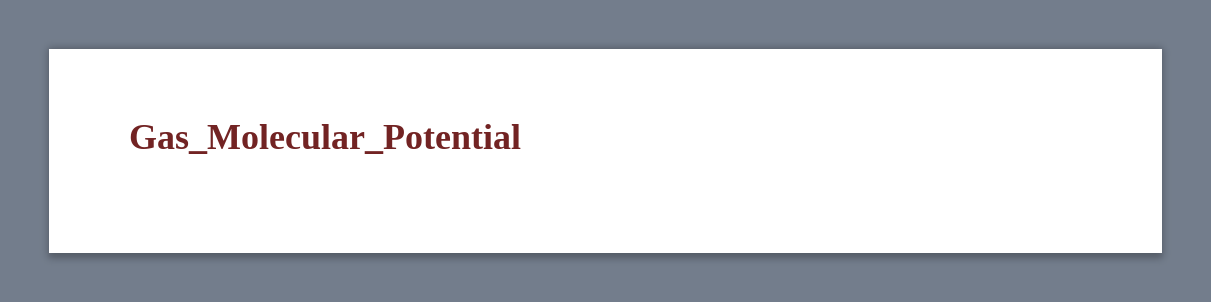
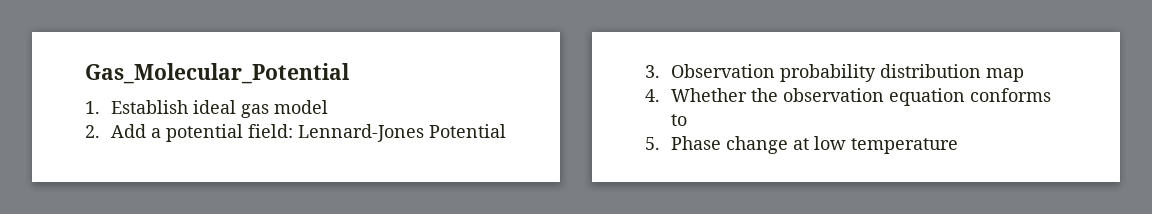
+ 1. Establish ideal gas model
+ 2. Add a potential field: Lennard-Jones Potential
+ 3. Observation probability distribution map
+ 4. Whether the observation equation conforms to
+ 5. Phase change at low temperature

